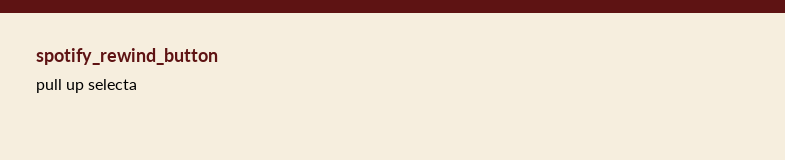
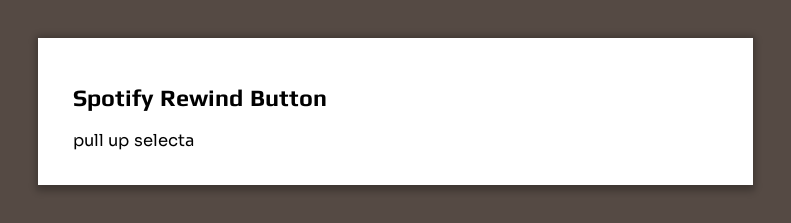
- spotify_rewind_button
+ Spotify Rewind Button

